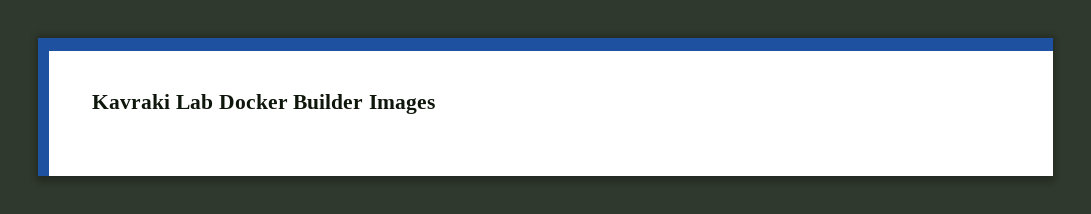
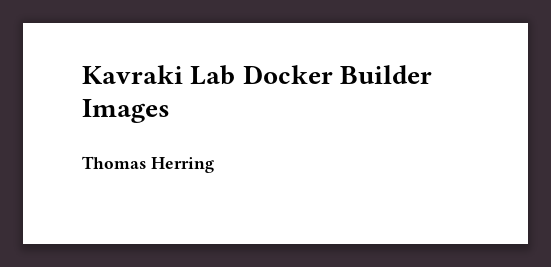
+ Thomas Herring

